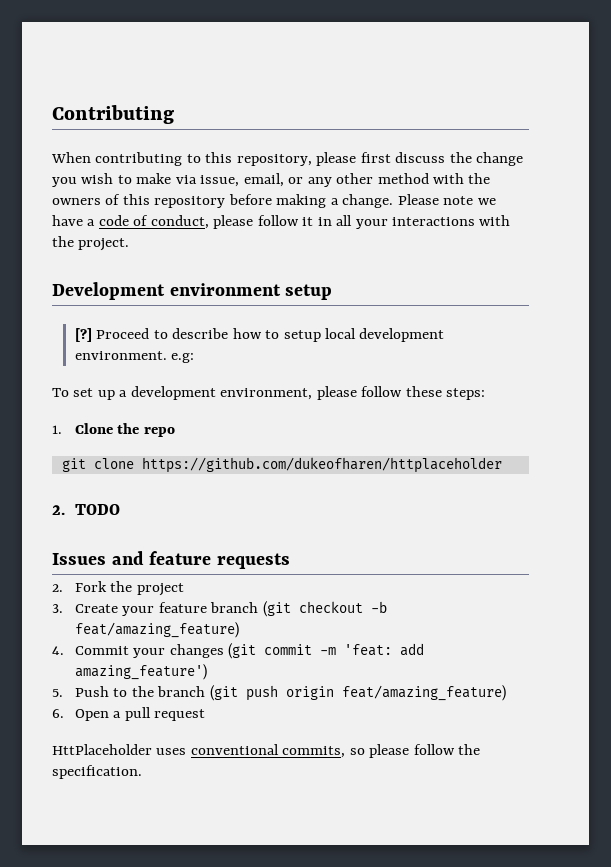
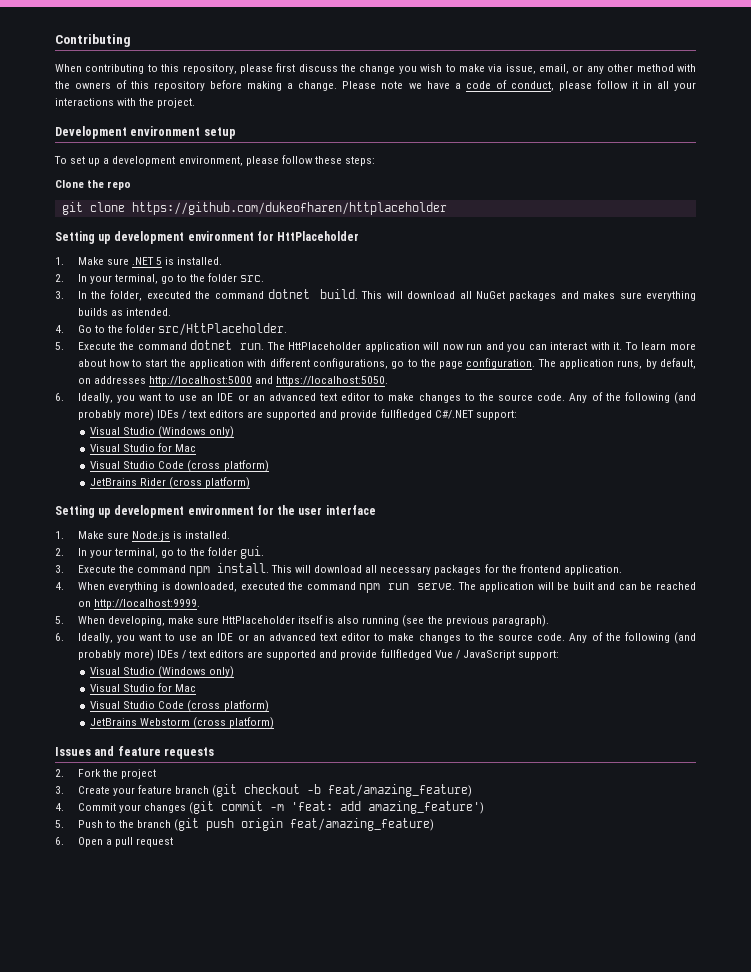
- [?] Proceed to describe how to setup local development environment. e.g:
- 1. Clone the repo
+ Clone the repo
- 2. TODO
+ Setting up development environment for HttPlaceholder
+ 1. Make sure .NET 5 is installed.
+ 2. In your terminal, go to the folder src.
+ 3. In the folder, executed the command dotnet build. This will download all NuGet packages and makes sure everything builds as intended.
+ 4. Go to the folder src/HttPlaceholder.
+ 5. Execute the command dotnet run. The HttPlaceholder application will now run and you can interact with it. To learn more about how to start the application with different configurations, go to the page configuration. The application runs, by default, on addresses http://localhost:5000 and https://localhost:5050.
+ 6. Ideally, you want to use an IDE or an advanced text editor to make changes to the source code. Any of the following (and probably more) IDEs / text editors are supported and provide fullfledged C#/.NET support:
+ Visual Studio (Windows only)
+ Visual Studio for Mac
+ Visual Studio Code (cross platform)
+ JetBrains Rider (cross platform)
+ Setting up development environment for the user interface
+ 1. Make sure Node.js is installed.
+ 2. In your terminal, go to the folder gui.
+ 3. Execute the command npm install. This will download all necessary packages for the frontend application.
+ 4. When everything is downloaded, executed the command npm run serve. The application will be built and can be reached on http://localhost:9999.
+ 5. When developing, make sure HttPlaceholder itself is also running (see the previous paragraph).
+ 6. Ideally, you want to use an IDE or an advanced text editor to make changes to the source code. Any of the following (and probably more) IDEs / text editors are supported and provide fullfledged Vue / JavaScript support:
+ Visual Studio (Windows only)
+ Visual Studio for Mac
+ Visual Studio Code (cross platform)
+ JetBrains Webstorm (cross platform)
- HttPlaceholder uses conventional commits, so please follow the specification.

